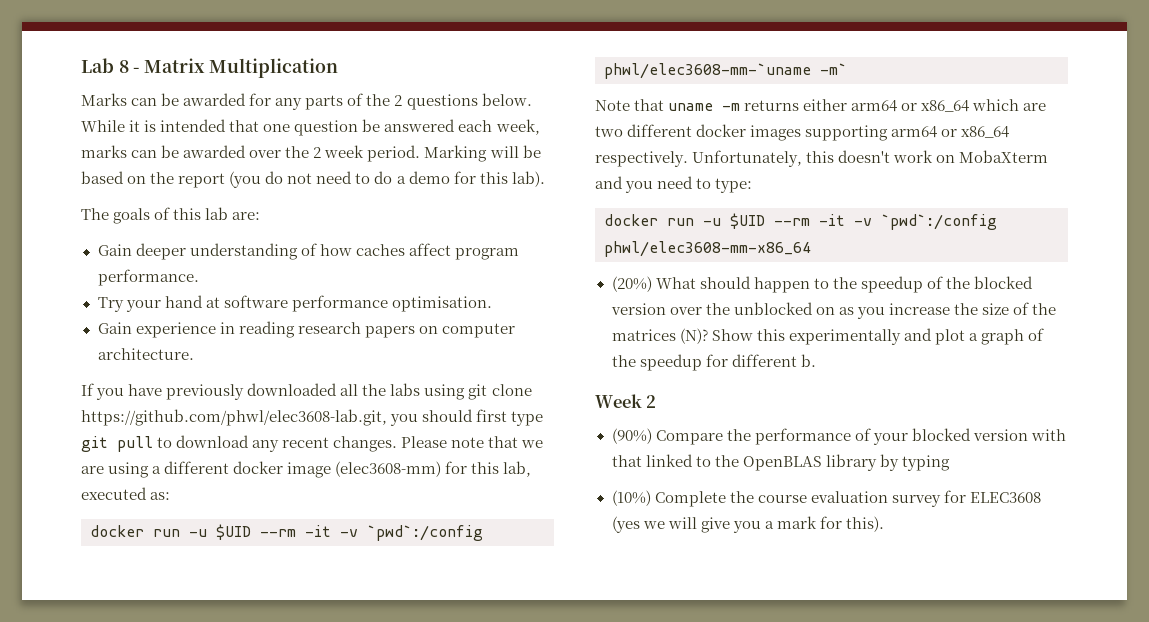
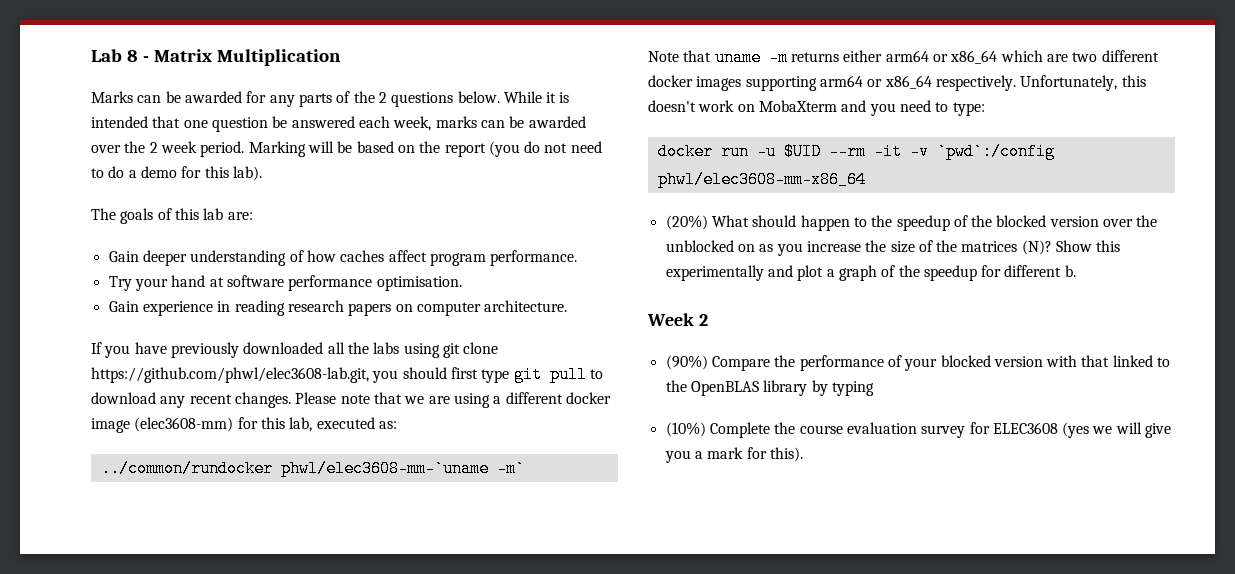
- docker run -u $UID --rm -it -v `pwd`:/config phwl/elec3608-mm-`uname -m`
+ ../common/rundocker phwl/elec3608-mm-`uname -m`

